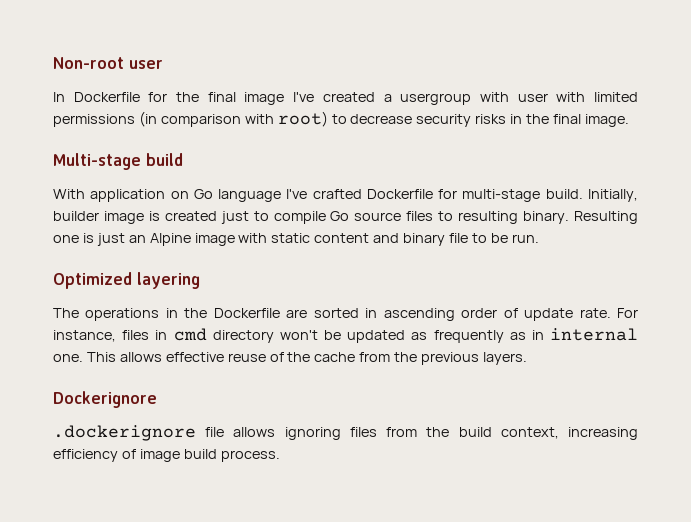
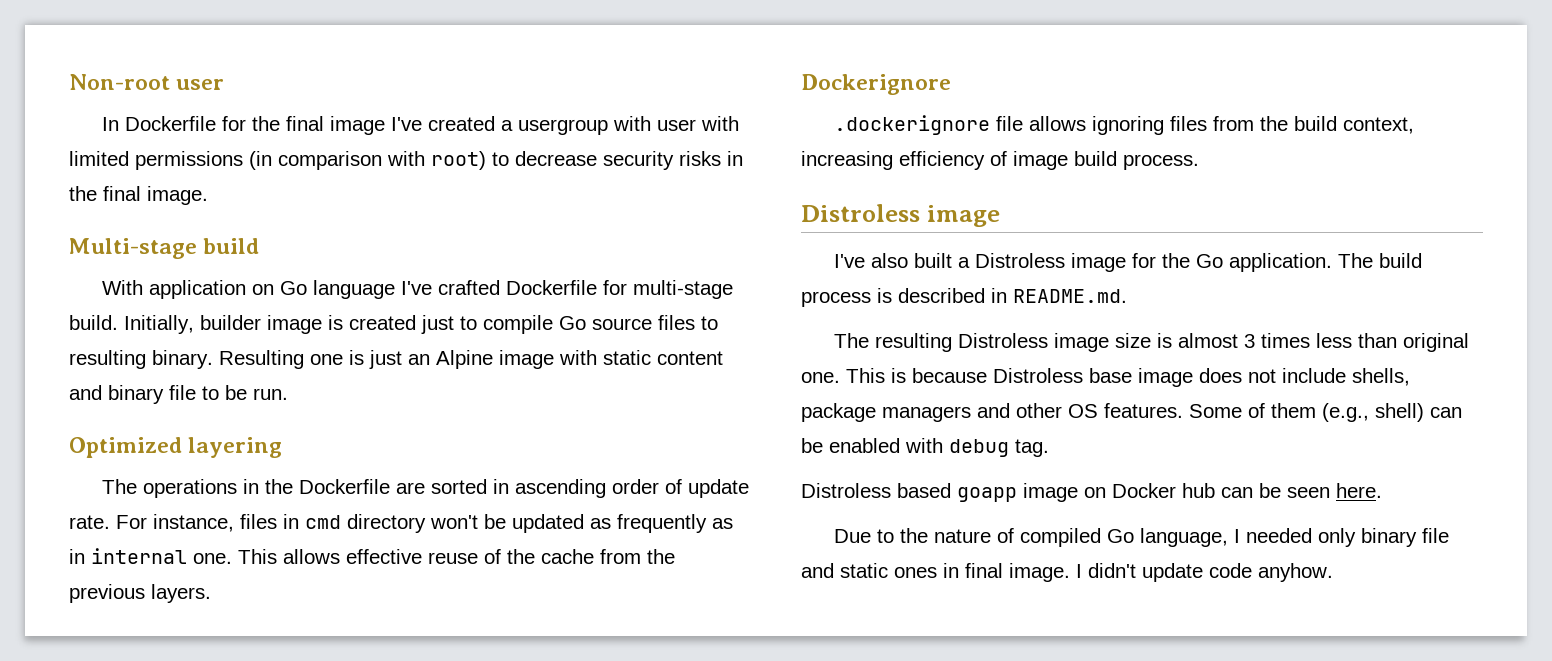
  .dockerignore file allows ignoring files from the build context, increasing efficiency of image build process.
+ Distroless image
+ I've also built a Distroless image for the Go application. The build process is described in README.md.
+ The resulting Distroless image size is almost 3 times less than original one. This is because Distroless base image does not include shells, package managers and other OS features. Some of them (e.g., shell) can be enabled with debug tag.
+ Distroless based goapp image on Docker hub can be seen here.
+ Due to the nature of compiled Go language, I needed only binary file and static ones in final image. I didn't update code anyhow.

